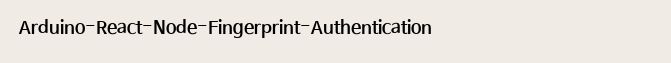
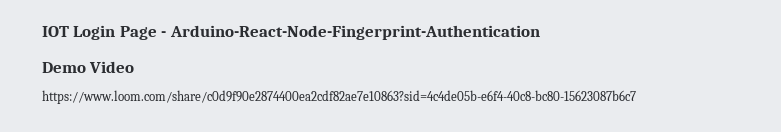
- Arduino-React-Node-Fingerprint-Authentication
+ IOT Login Page - Arduino-React-Node-Fingerprint-Authentication
+ Demo Video
+ https://www.loom.com/share/c0d9f90e2874400ea2cdf82ae7e10863?sid=4c4de05b-e6f4-40c8-bc80-15623087b6c7

